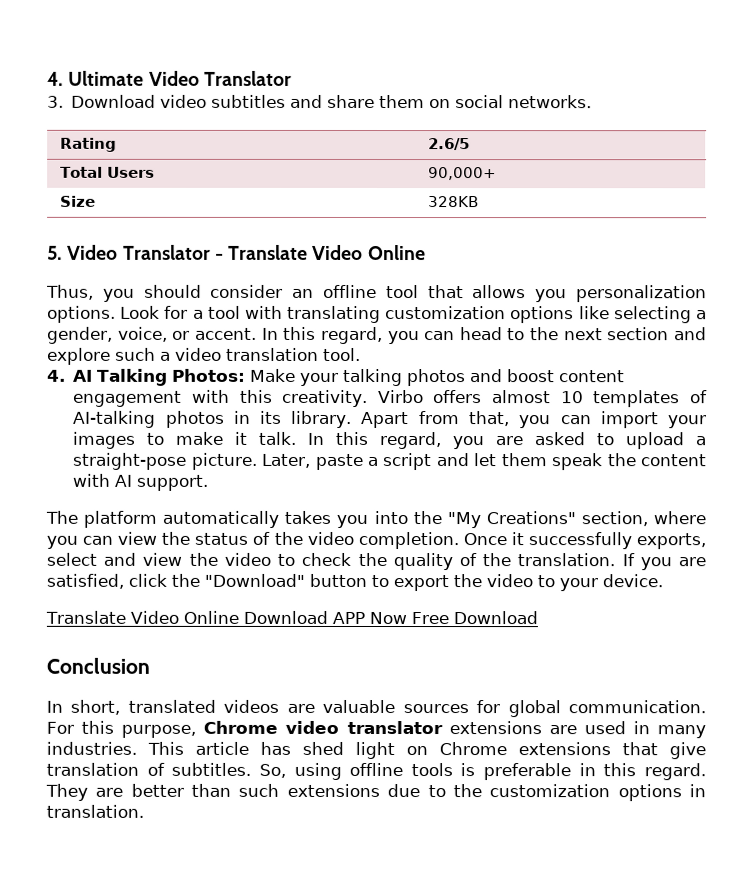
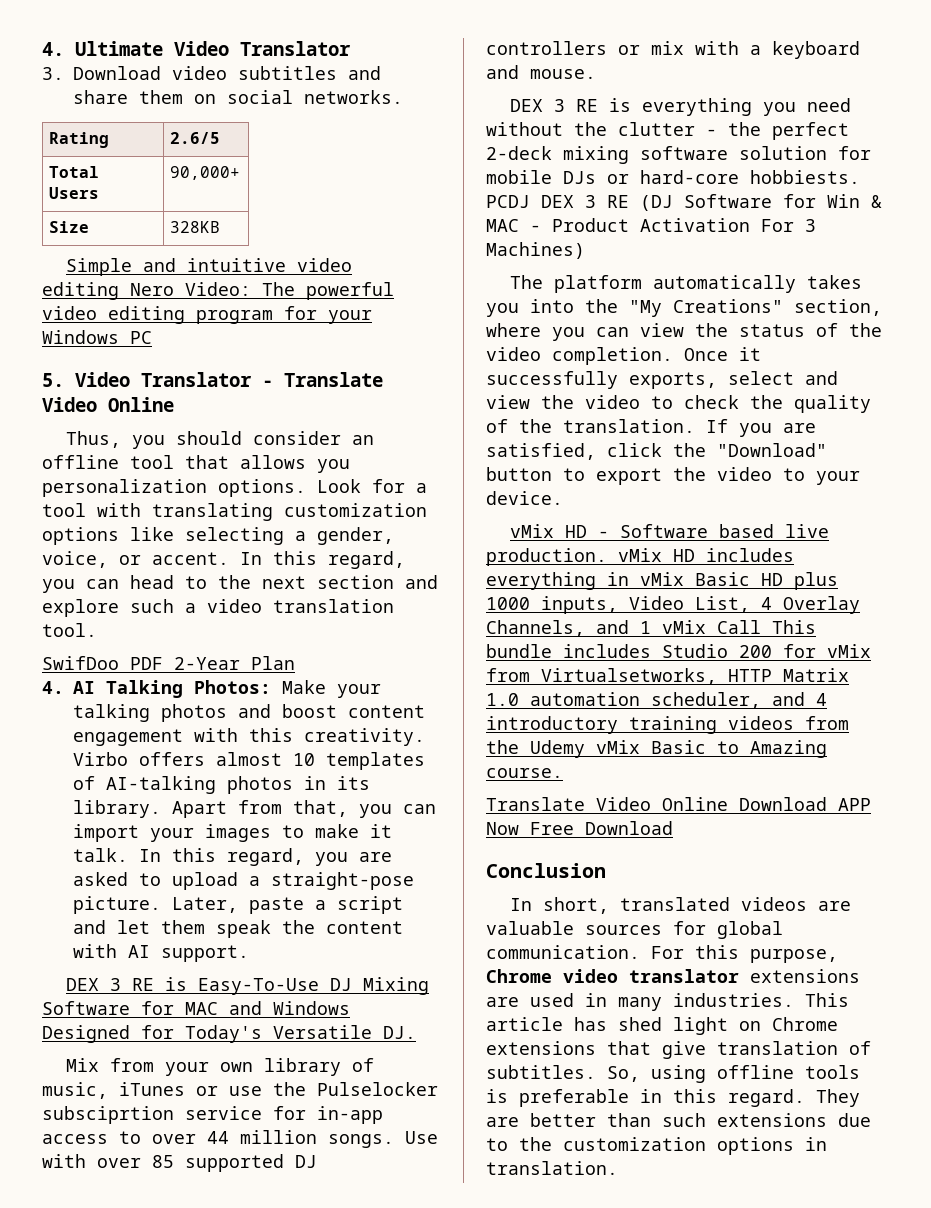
+ Simple and intuitive video editing Nero Video: The powerful video editing program for your Windows PC
+ SwifDoo PDF 2-Year Plan
+ DEX 3 RE is Easy-To-Use DJ Mixing Software for MAC and Windows Designed for Today's Versatile DJ.
+ Mix from your own library of music, iTunes or use the Pulselocker subsciprtion service for in-app access to over 44 million songs. Use with over 85 supported DJ controllers or mix with a keyboard and mouse.
+ DEX 3 RE is everything you need without the clutter - the perfect 2-deck mixing software solution for mobile DJs or hard-core hobbiests. PCDJ DEX 3 RE (DJ Software for Win & MAC - Product Activation For 3 Machines)
+ vMix HD - Software based live production. vMix HD includes everything in vMix Basic HD plus 1000 inputs, Video List, 4 Overlay Channels, and 1 vMix Call This bundle includes Studio 200 for vMix from Virtualsetworks, HTTP Matrix 1.0 automation scheduler, and 4 introductory training videos from the Udemy vMix Basic to Amazing course.

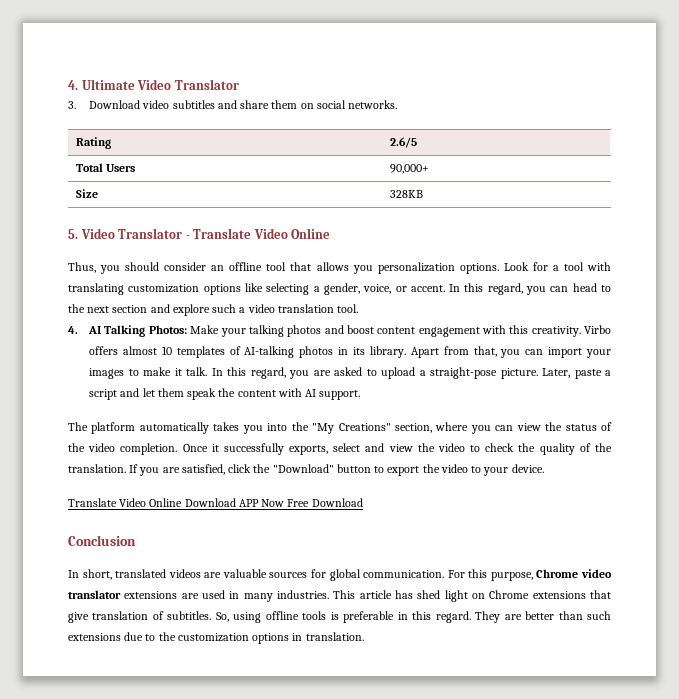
- Simple and intuitive video editing Nero Video: The powerful video editing program for your Windows PC
- SwifDoo PDF 2-Year Plan
- DEX 3 RE is Easy-To-Use DJ Mixing Software for MAC and Windows Designed for Today's Versatile DJ.
- Mix from your own library of music, iTunes or use the Pulselocker subsciprtion service for in-app access to over 44 million songs. Use with over 85 supported DJ controllers or mix with a keyboard and mouse.
- DEX 3 RE is everything you need without the clutter - the perfect 2-deck mixing software solution for mobile DJs or hard-core hobbiests. PCDJ DEX 3 RE (DJ Software for Win & MAC - Product Activation For 3 Machines)
- vMix HD - Software based live production. vMix HD includes everything in vMix Basic HD plus 1000 inputs, Video List, 4 Overlay Channels, and 1 vMix Call This bundle includes Studio 200 for vMix from Virtualsetworks, HTTP Matrix 1.0 automation scheduler, and 4 introductory training videos from the Udemy vMix Basic to Amazing course.

